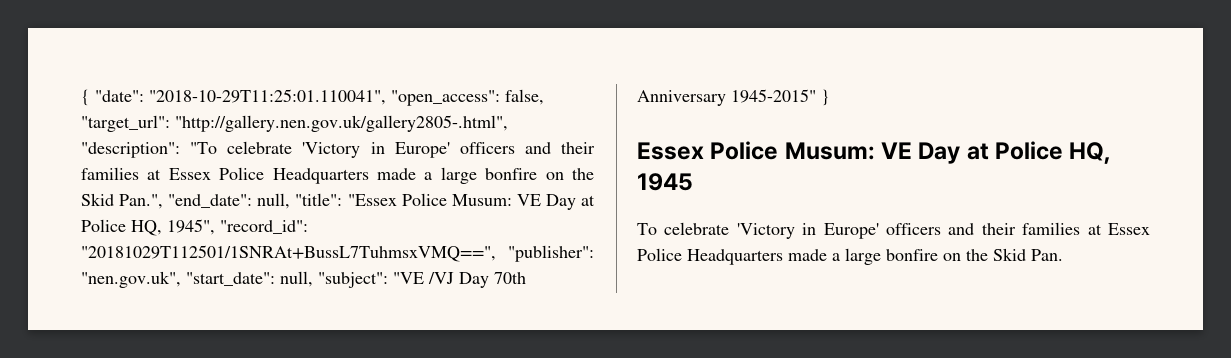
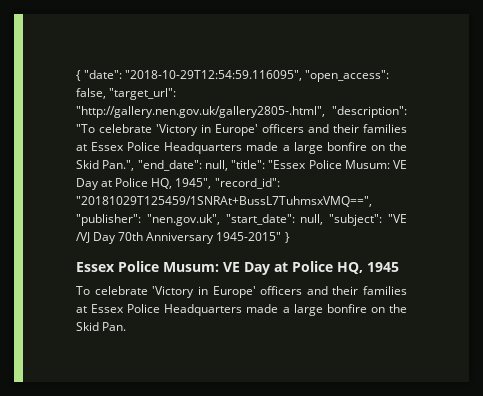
- { "date": "2018-10-29T11:25:01.110041", "open_access": false, "target_url": "http://gallery.nen.gov.uk/gallery2805-.html", "description": "To celebrate 'Victory in Europe' officers and their families at Essex Police Headquarters made a large bonfire on the Skid Pan.", "end_date": null, "title": "Essex Police Musum: VE Day at Police HQ, 1945", "record_id": "20181029T112501/1SNRAt+BussL7TuhmsxVMQ==", "publisher": "nen.gov.uk", "start_date": null, "subject": "VE /VJ Day 70th Anniversary 1945-2015" }
+ { "date": "2018-10-29T12:54:59.116095", "open_access": false, "target_url": "http://gallery.nen.gov.uk/gallery2805-.html", "description": "To celebrate 'Victory in Europe' officers and their families at Essex Police Headquarters made a large bonfire on the Skid Pan.", "end_date": null, "title": "Essex Police Musum: VE Day at Police HQ, 1945", "record_id": "20181029T125459/1SNRAt+BussL7TuhmsxVMQ==", "publisher": "nen.gov.uk", "start_date": null, "subject": "VE /VJ Day 70th Anniversary 1945-2015" }

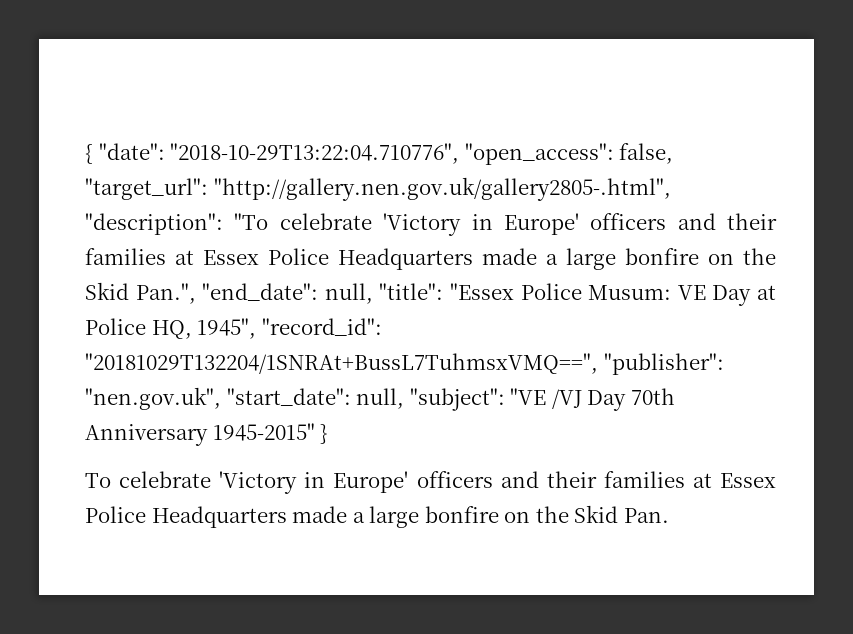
- { "date": "2018-10-29T12:54:59.116095", "open_access": false, "target_url": "http://gallery.nen.gov.uk/gallery2805-.html", "description": "To celebrate 'Victory in Europe' officers and their families at Essex Police Headquarters made a large bonfire on the Skid Pan.", "end_date": null, "title": "Essex Police Musum: VE Day at Police HQ, 1945", "record_id": "20181029T125459/1SNRAt+BussL7TuhmsxVMQ==", "publisher": "nen.gov.uk", "start_date": null, "subject": "VE /VJ Day 70th Anniversary 1945-2015" }
+ { "date": "2018-10-29T13:22:04.710776", "open_access": false, "target_url": "http://gallery.nen.gov.uk/gallery2805-.html", "description": "To celebrate 'Victory in Europe' officers and their families at Essex Police Headquarters made a large bonfire on the Skid Pan.", "end_date": null, "title": "Essex Police Musum: VE Day at Police HQ, 1945", "record_id": "20181029T132204/1SNRAt+BussL7TuhmsxVMQ==", "publisher": "nen.gov.uk", "start_date": null, "subject": "VE /VJ Day 70th Anniversary 1945-2015" }
- Essex Police Musum: VE Day at Police HQ, 1945

